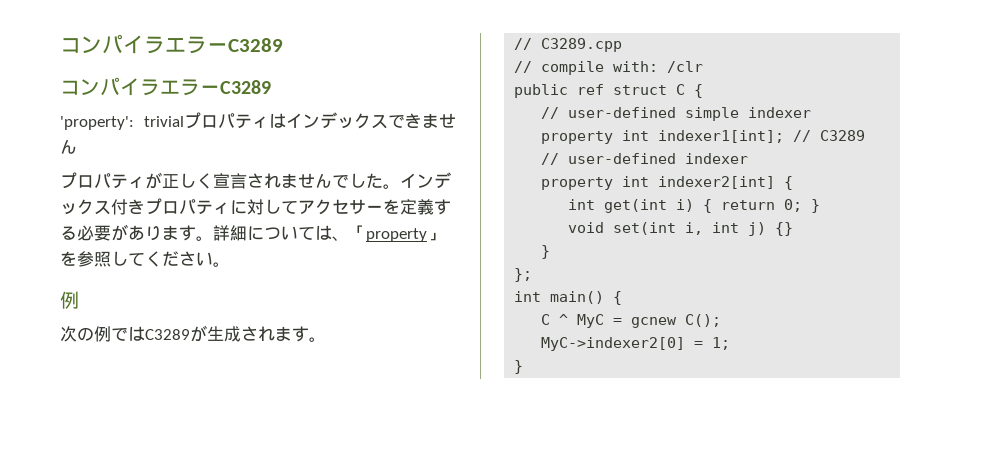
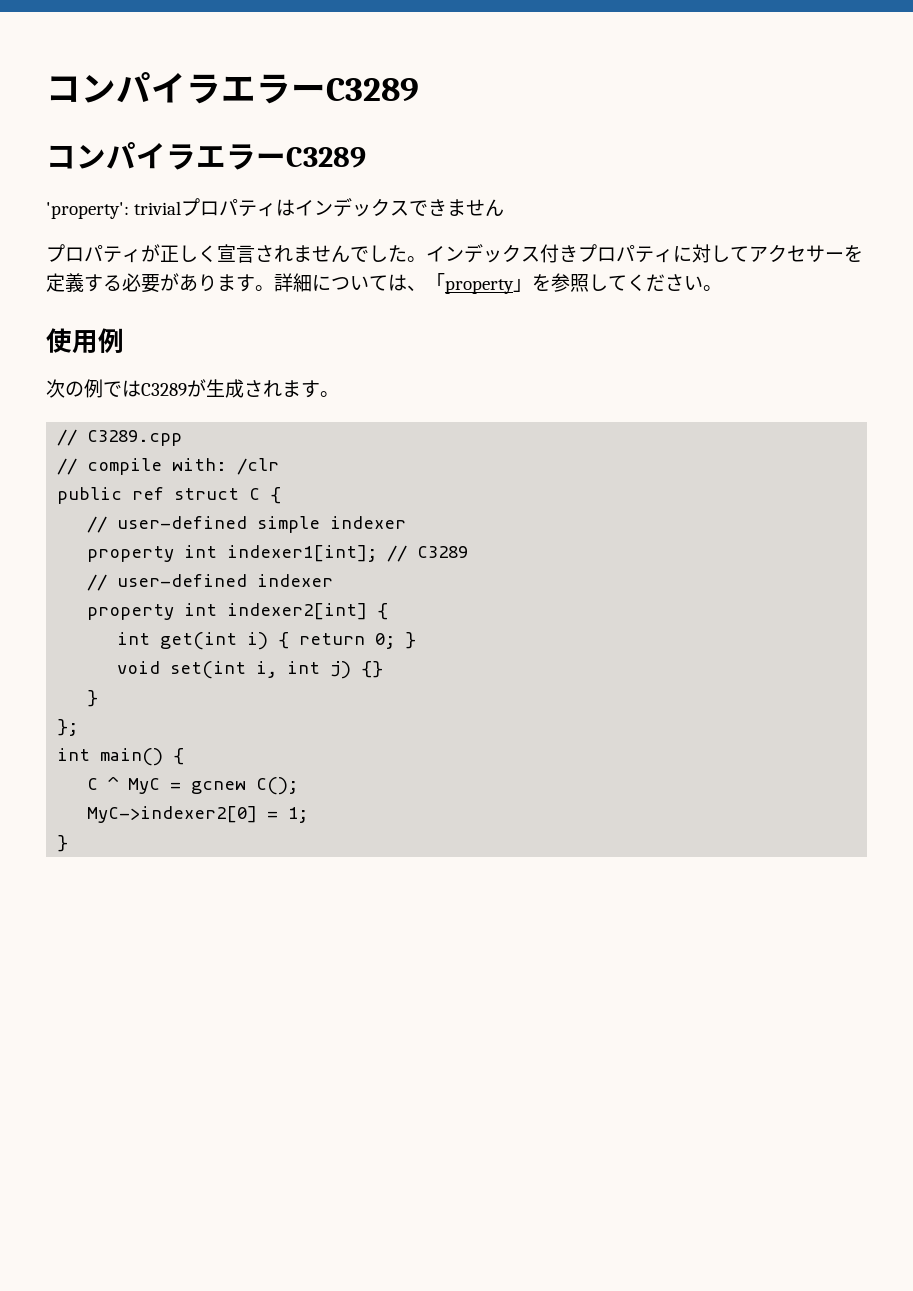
  詳細については、「property」を参照してください。
- 例
+ 使用例

